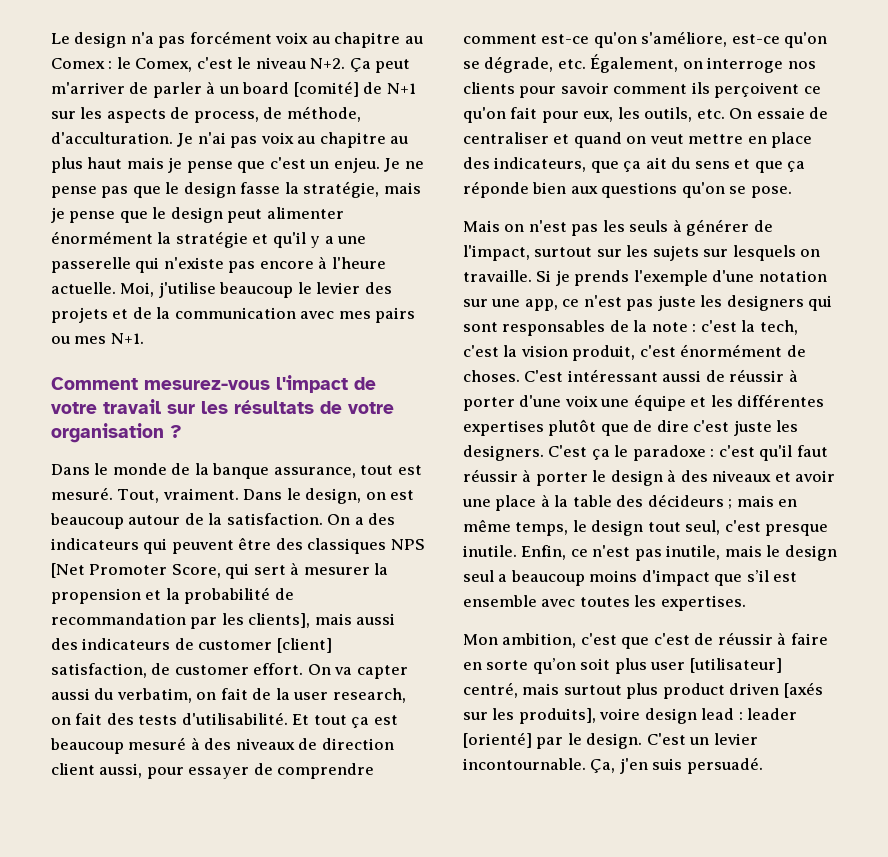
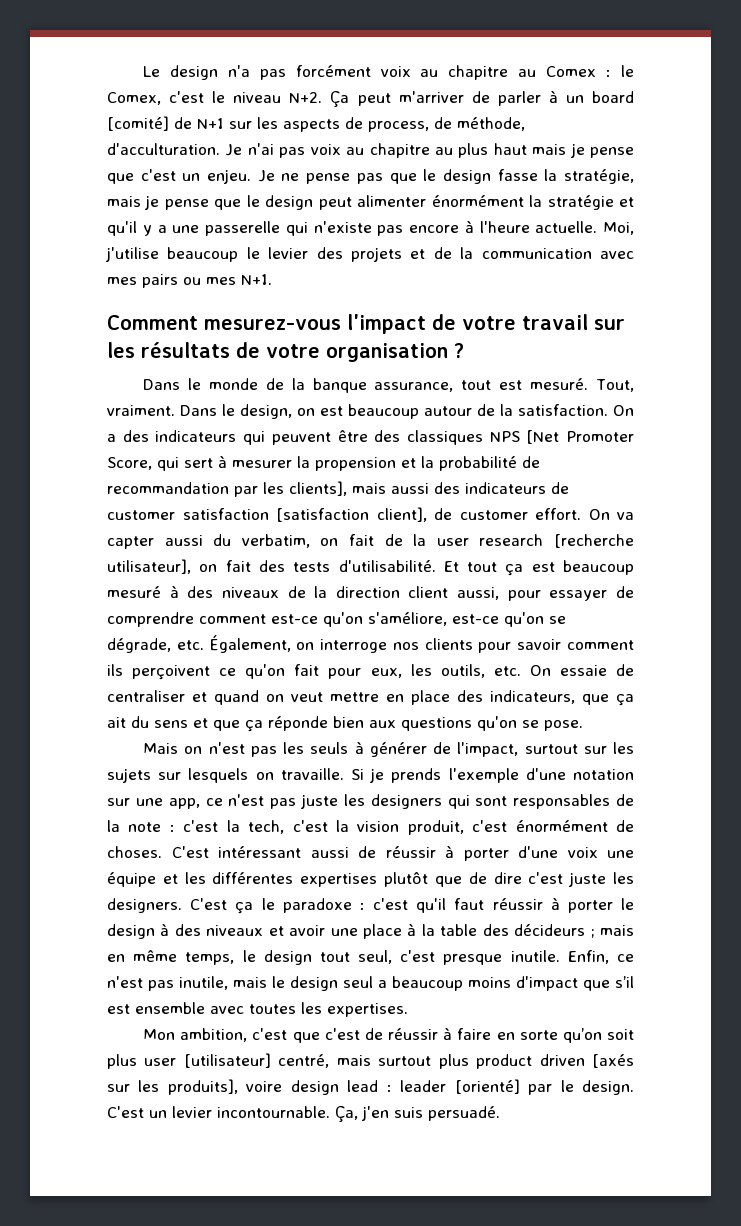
- On a des indicateurs qui peuvent être des classiques NPS [Net Promoter Score, qui sert à mesurer la propension et la probabilité de recommandation par les clients], mais aussi des indicateurs de customer [client] satisfaction, de customer effort.
+ On a des indicateurs qui peuvent être des classiques NPS [Net Promoter Score, qui sert à mesurer la propension et la probabilité de recommandation par les clients], mais aussi des indicateurs de customer satisfaction [satisfaction client], de customer effort.
- On va capter aussi du verbatim, on fait de la user research, on fait des tests d'utilisabilité.
+ On va capter aussi du verbatim, on fait de la user research [recherche utilisateur], on fait des tests d'utilisabilité.
- Et tout ça est beaucoup mesuré à des niveaux de direction client aussi, pour essayer de comprendre comment est-ce qu'on s'améliore, est-ce qu'on se dégrade, etc. Également, on interroge nos clients pour savoir comment ils perçoivent ce qu'on fait pour eux, les outils, etc. On essaie de centraliser et quand on veut mettre en place des indicateurs, que ça ait du sens et que ça réponde bien aux questions qu'on se pose.
+ Et tout ça est beaucoup mesuré à des niveaux de la direction client aussi, pour essayer de comprendre comment est-ce qu'on s'améliore, est-ce qu'on se dégrade, etc. Également, on interroge nos clients pour savoir comment ils perçoivent ce qu'on fait pour eux, les outils, etc. On essaie de centraliser et quand on veut mettre en place des indicateurs, que ça ait du sens et que ça réponde bien aux questions qu'on se pose.

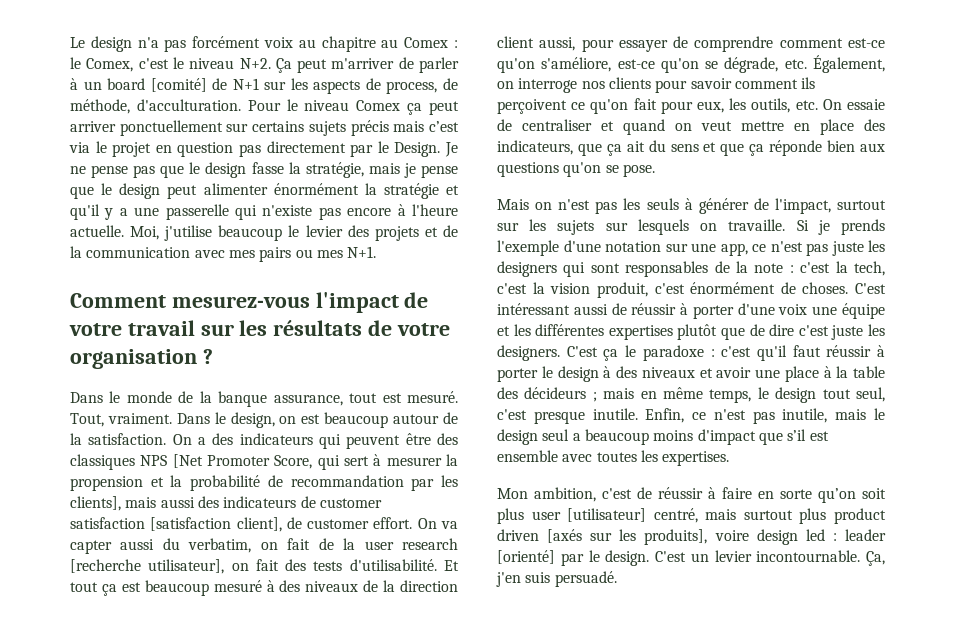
- Je n'ai pas voix au chapitre au plus haut mais je pense que c'est un enjeu.
+ Pour le niveau Comex ça peut arriver ponctuellement sur certains sujets précis mais c’est via le projet en question pas directement par le Design.
- Mon ambition, c'est que c'est de réussir à faire en sorte qu’on soit plus user [utilisateur] centré, mais surtout plus product driven [axés sur les produits], voire design lead : leader [orienté] par le design.
+ Mon ambition, c'est de réussir à faire en sorte qu’on soit plus user [utilisateur] centré, mais surtout plus product driven [axés sur les produits], voire design led : leader [orienté] par le design.

